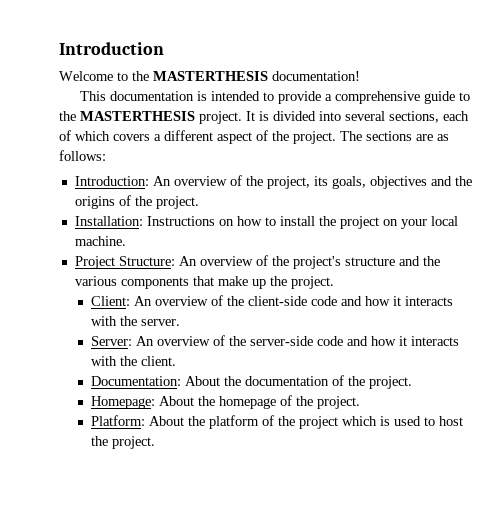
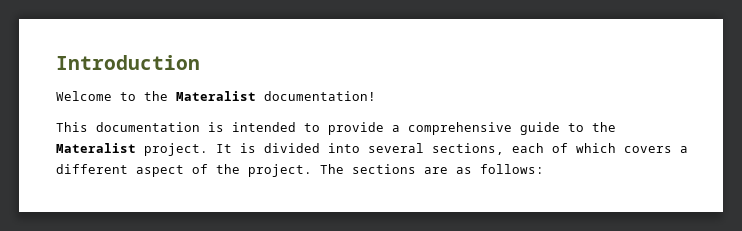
- Welcome to the MASTERTHESIS documentation!
+ Welcome to the Materalist documentation!
- This documentation is intended to provide a comprehensive guide to the MASTERTHESIS project.
+ This documentation is intended to provide a comprehensive guide to the Materalist project.
- Introduction: An overview of the project, its goals, objectives and the origins of the project.
- Installation: Instructions on how to install the project on your local machine.
- Project Structure: An overview of the project's structure and the various components that make up the project.
- Client: An overview of the client-side code and how it interacts with the server.
- Server: An overview of the server-side code and how it interacts with the client.
- Documentation: About the documentation of the project.
- Homepage: About the homepage of the project.
- Platform: About the platform of the project which is used to host the project.

